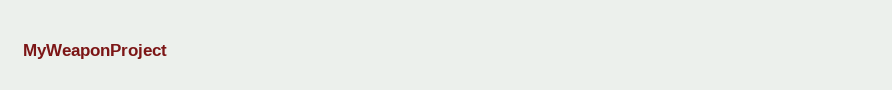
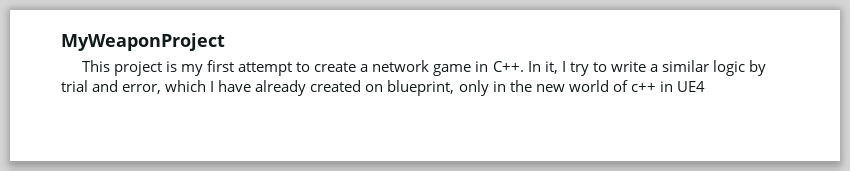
+ This project is my first attempt to create a network game in C++. In it, I try to write a similar logic by trial and error, which I have already created on blueprint, only in the new world of c++ in UE4

